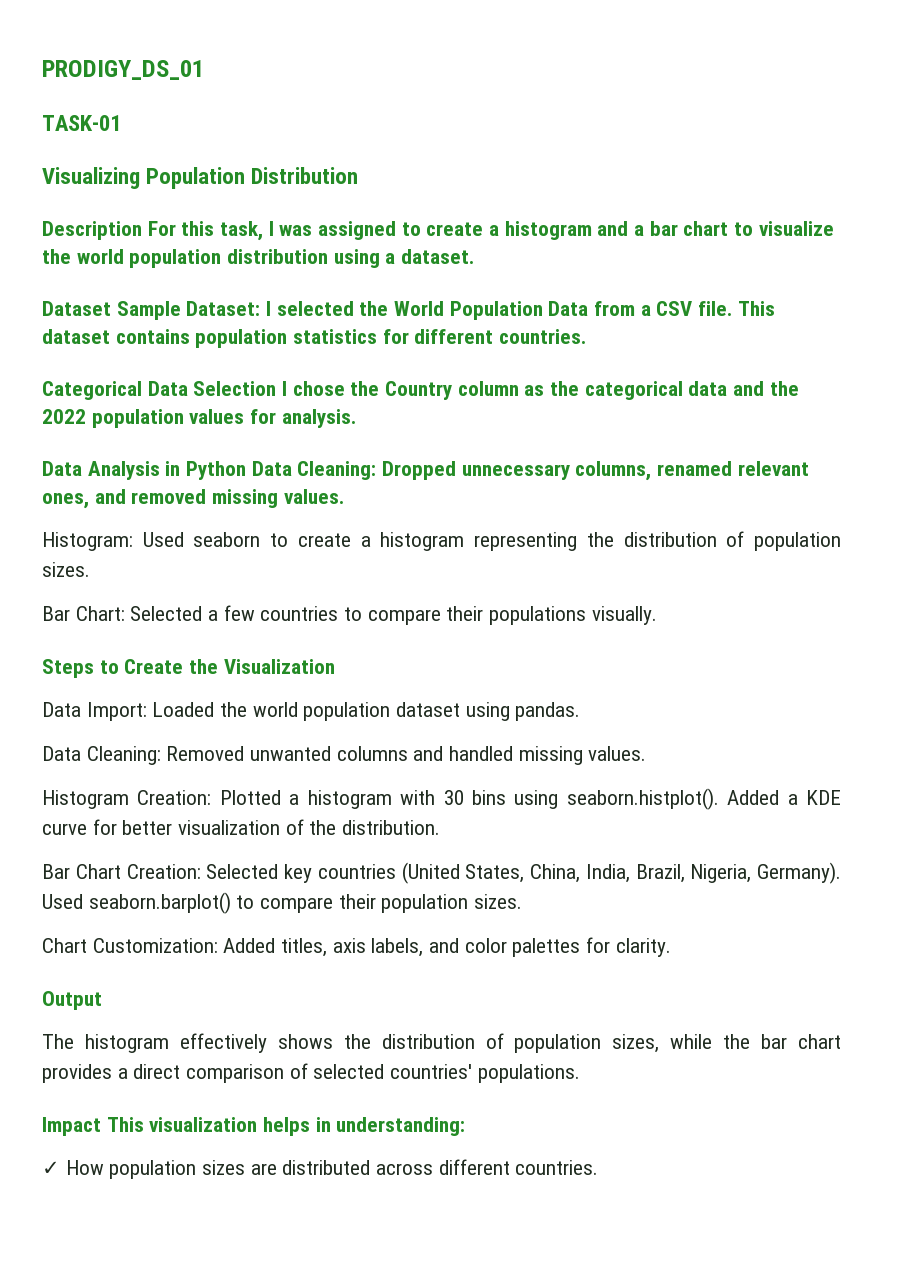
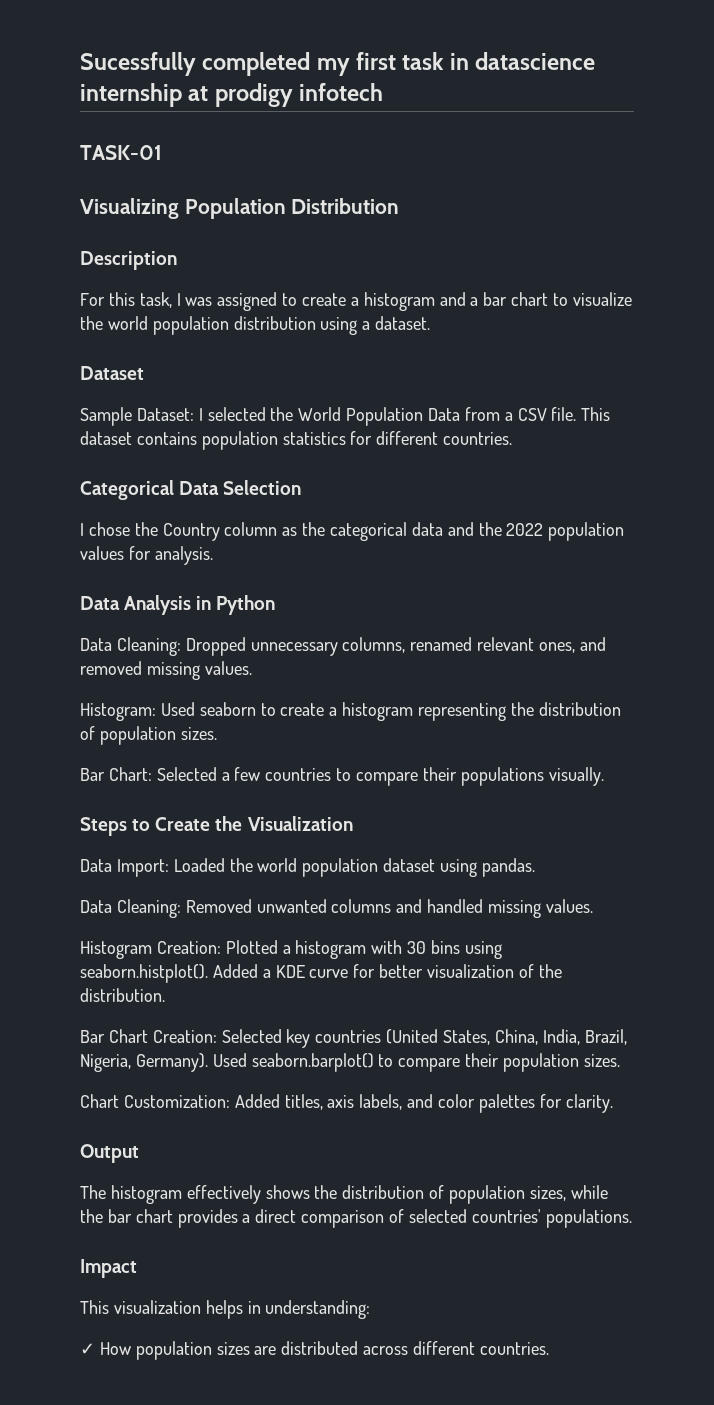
- PRODIGY_DS_01
+ Sucessfully completed my first task in datascience internship at prodigy infotech
- Description For this task, I was assigned to create a histogram and a bar chart to visualize the world population distribution using a dataset.
+ Description
+ For this task, I was assigned to create a histogram and a bar chart to visualize the world population distribution using a dataset.
- Dataset Sample Dataset: I selected the World Population Data from a CSV file.
+ Dataset
+ Sample Dataset: I selected the World Population Data from a CSV file.
- Categorical Data Selection I chose the Country column as the categorical data and the 2022 population values for analysis.
+ Categorical Data Selection
+ I chose the Country column as the categorical data and the 2022 population values for analysis.
- Data Analysis in Python Data Cleaning: Dropped unnecessary columns, renamed relevant ones, and removed missing values.
+ Data Analysis in Python
+ Data Cleaning: Dropped unnecessary columns, renamed relevant ones, and removed missing values.
- Impact This visualization helps in understanding:
+ Impact
+ This visualization helps in understanding:

